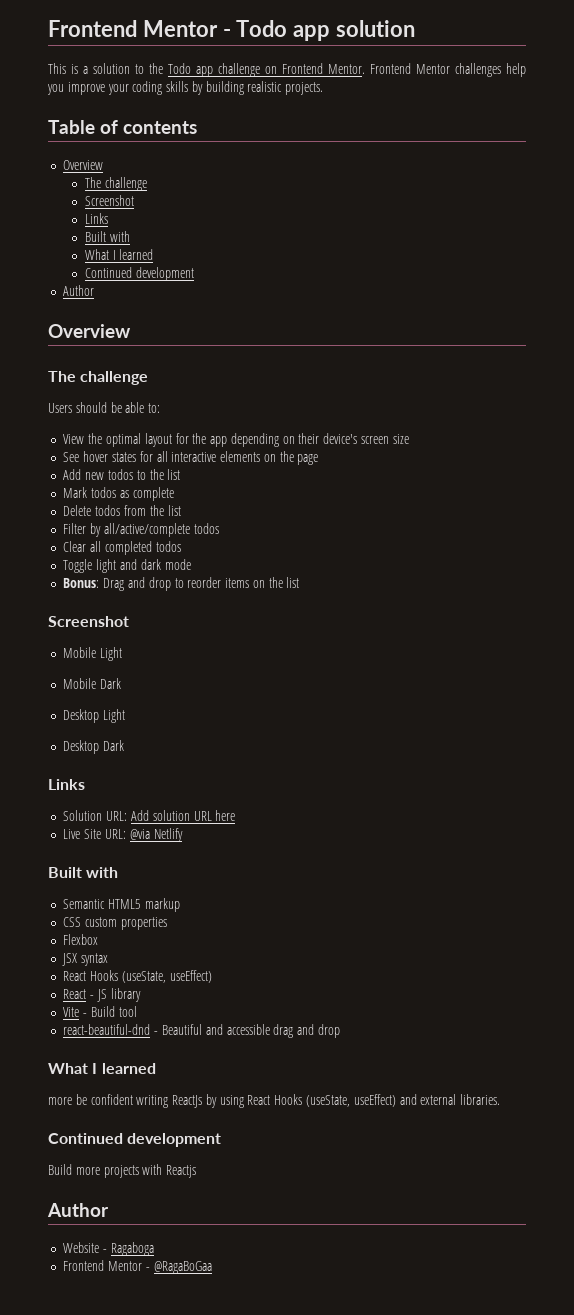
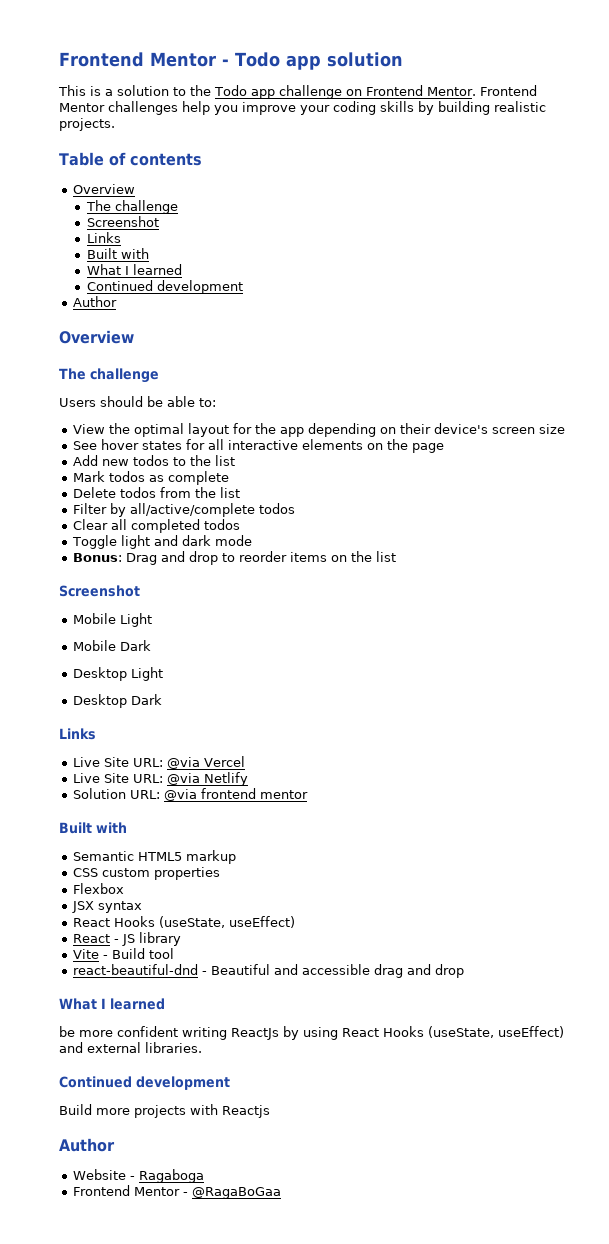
- Solution URL: Add solution URL here
+ Live Site URL: @via Vercel
+ Solution URL: @via frontend mentor
- more be confident writing ReactJs by using React Hooks (useState, useEffect) and external libraries.
+ be more confident writing ReactJs by using React Hooks (useState, useEffect) and external libraries.

